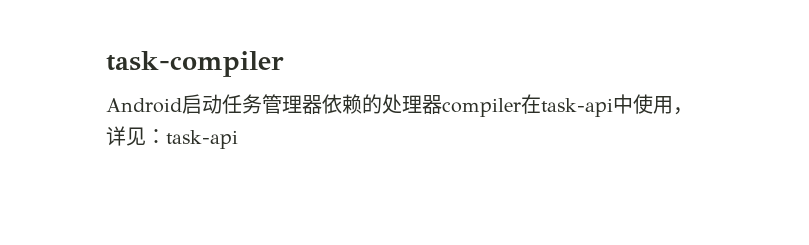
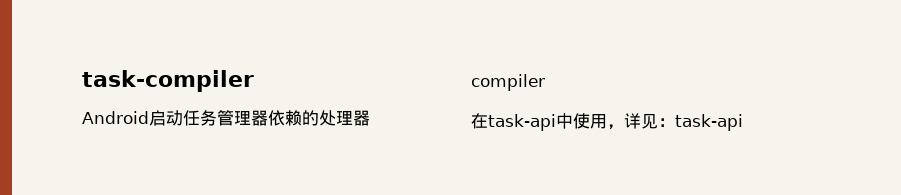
- Android启动任务管理器依赖的处理器compiler在task-api中使用，详见：task-api
+ Android启动任务管理器依赖的处理器compiler
+ 在task-api中使用，详见：task-api

